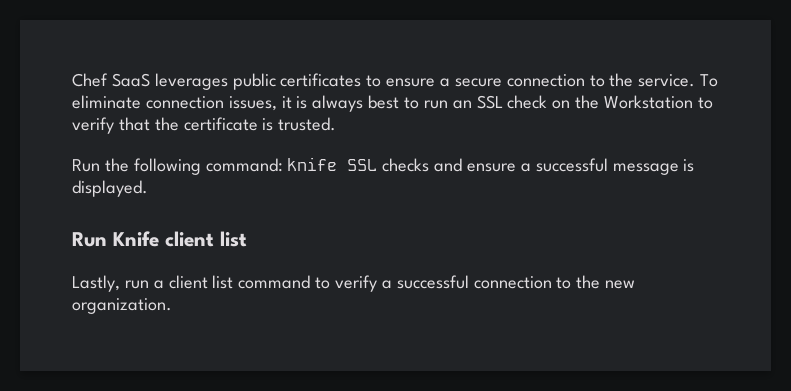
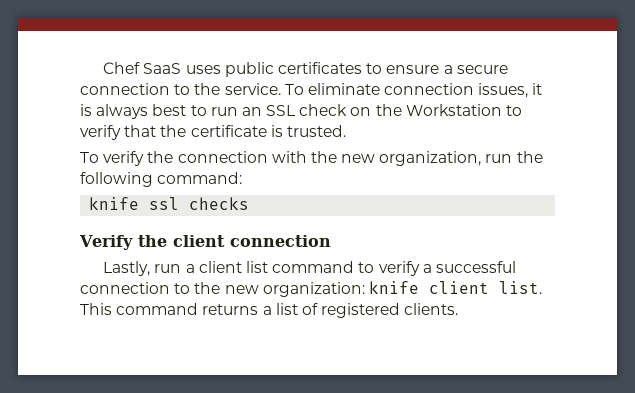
- Chef SaaS leverages public certificates to ensure a secure connection to the service.
+ Chef SaaS uses public certificates to ensure a secure connection to the service.
- Run the following command: knife SSL checks and ensure a successful message is displayed.
- Run Knife client list
+ To verify the connection with the new organization, run the following command:
+ knife ssl checks
+ Verify the client connection
- Lastly, run a client list command to verify a successful connection to the new organization.
+ Lastly, run a client list command to verify a successful connection to the new organization: knife client list. This command returns a list of registered clients.

